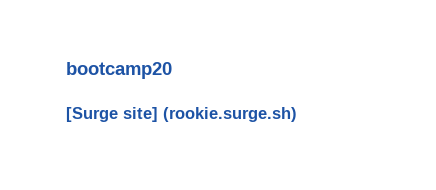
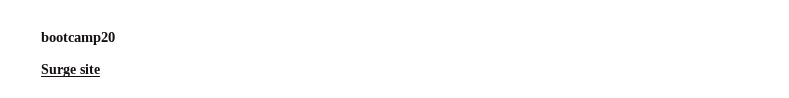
- [Surge site] (rookie.surge.sh)
+ Surge site

